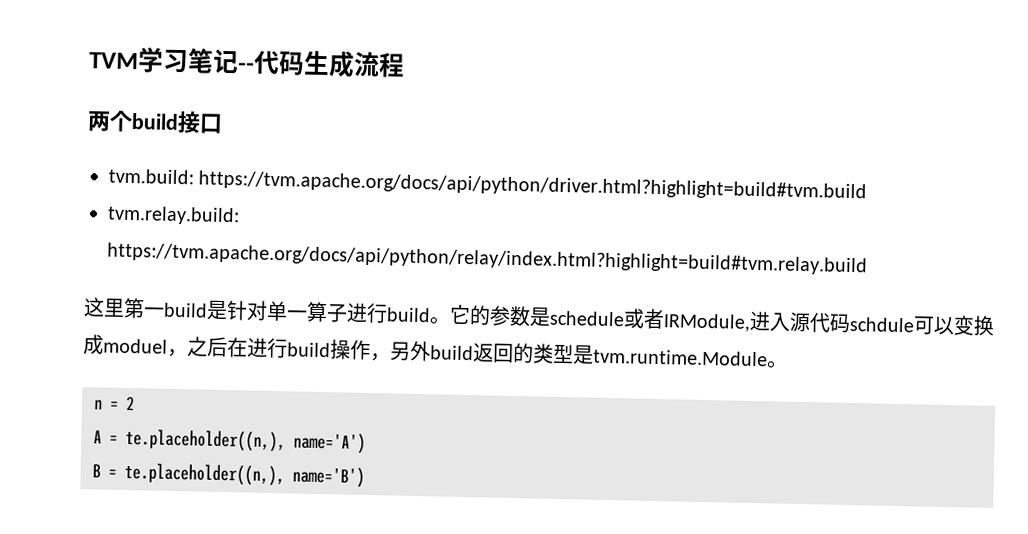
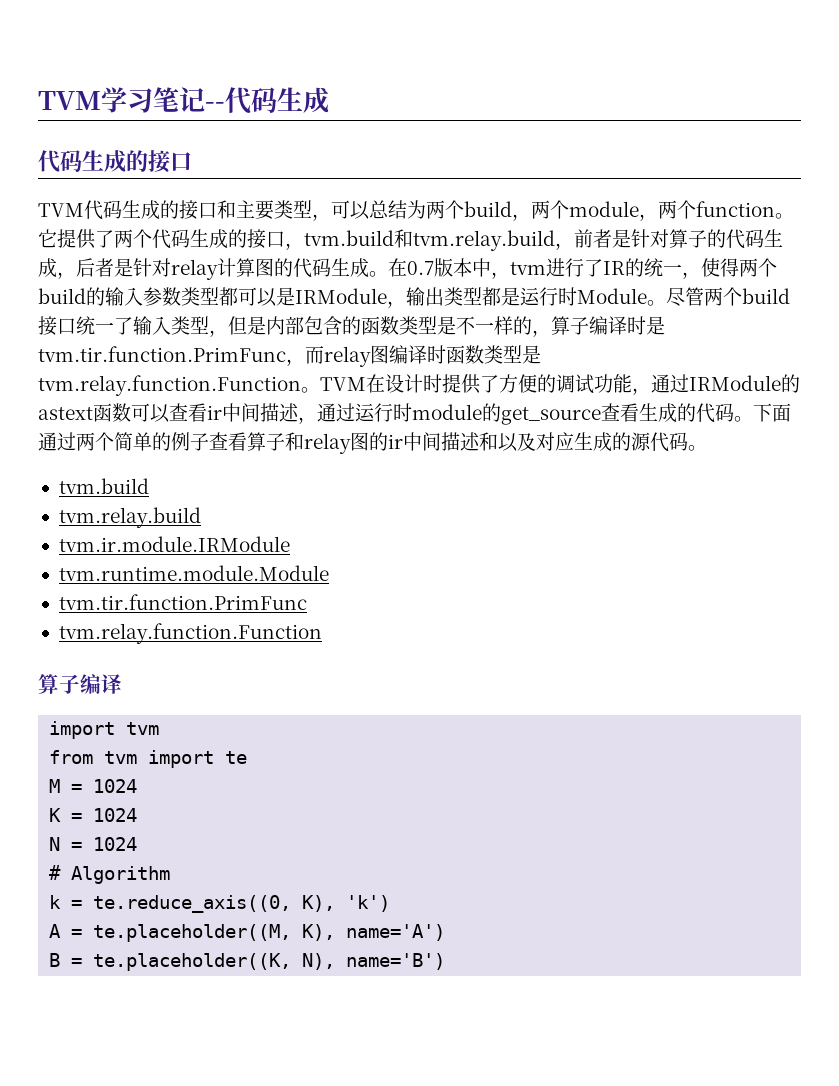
- TVM学习笔记--代码生成流程
- 两个build接口
- tvm.build: https://tvm.apache.org/docs/api/python/driver.html?highlight=build#tvm.build
- tvm.relay.build: https://tvm.apache.org/docs/api/python/relay/index.html?highlight=build#tvm.relay.build
- 这里第一build是针对单一算子进行build。它的参数是schedule或者IRModule,进入源代码schdule可以变换成moduel，之后在进行build操作，另外build返回的类型是tvm.runtime.Module。
- n = 2
+ TVM学习笔记--代码生成
+ 代码生成的接口
+ TVM代码生成的接口和主要类型，可以总结为两个build，两个module，两个function。它提供了两个代码生成的接口，tvm.build和tvm.relay.build，前者是针对算子的代码生成，后者是针对relay计算图的代码生成。在0.7版本中，tvm进行了IR的统一，使得两个build的输入参数类型都可以是IRModule，输出类型都是运行时Module。尽管两个build接口统一了输入类型，但是内部包含的函数类型是不一样的，算子编译时是tvm.tir.function.PrimFunc，而relay图编译时函数类型是tvm.relay.function.Function。TVM在设计时提供了方便的调试功能，通过IRModule的astext函数可以查看ir中间描述，通过运行时module的get_source查看生成的代码。下面通过两个简单的例子查看算子和relay图的ir中间描述和以及对应生成的源代码。
+ tvm.build
+ tvm.relay.build
+ tvm.ir.module.IRModule
+ tvm.runtime.module.Module
+ tvm.tir.function.PrimFunc
+ tvm.relay.function.Function
+ 算子编译
+ import tvm
+ from tvm import te
+ M = 1024
+ K = 1024
+ N = 1024
+ # Algorithm
+ k = te.reduce_axis((0, K), 'k')
- A = te.placeholder((n,), name='A')
+ A = te.placeholder((M, K), name='A')
- B = te.placeholder((n,), name='B')
+ B = te.placeholder((K, N), name='B')

